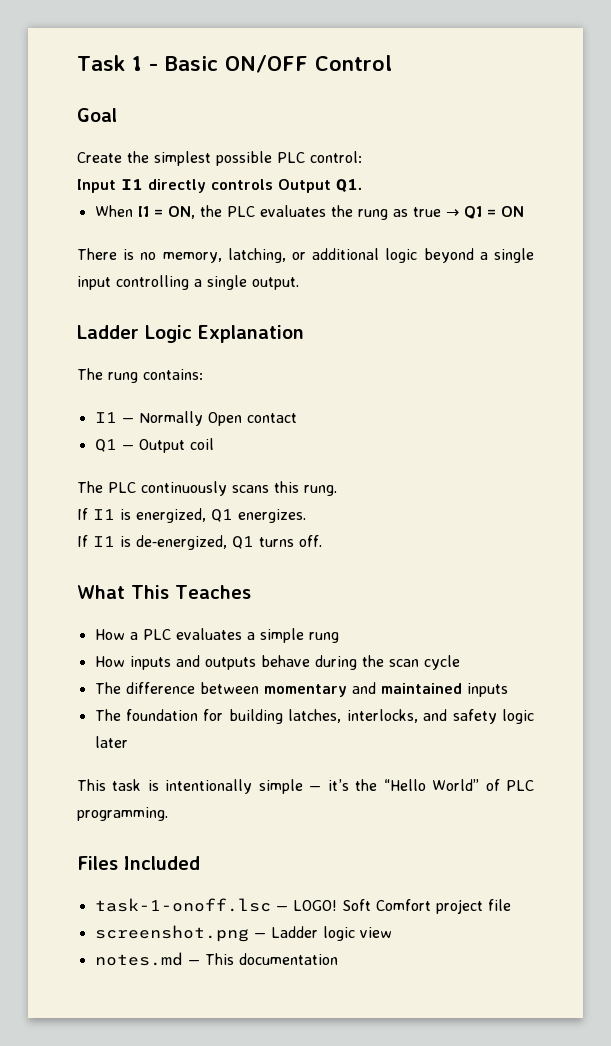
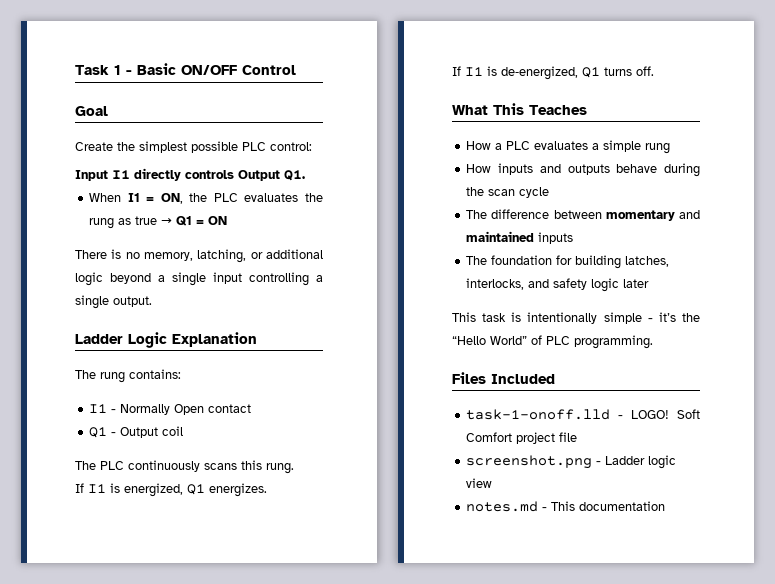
- I1 — Normally Open contact
+ I1 - Normally Open contact
- Q1 — Output coil
+ Q1 - Output coil
- This task is intentionally simple — it’s the “Hello World” of PLC programming.
+ This task is intentionally simple - it’s the “Hello World” of PLC programming.
- task-1-onoff.lsc — LOGO!
+ task-1-onoff.lld - LOGO!
- screenshot.png — Ladder logic view
+ screenshot.png - Ladder logic view
- notes.md — This documentation
+ notes.md - This documentation

